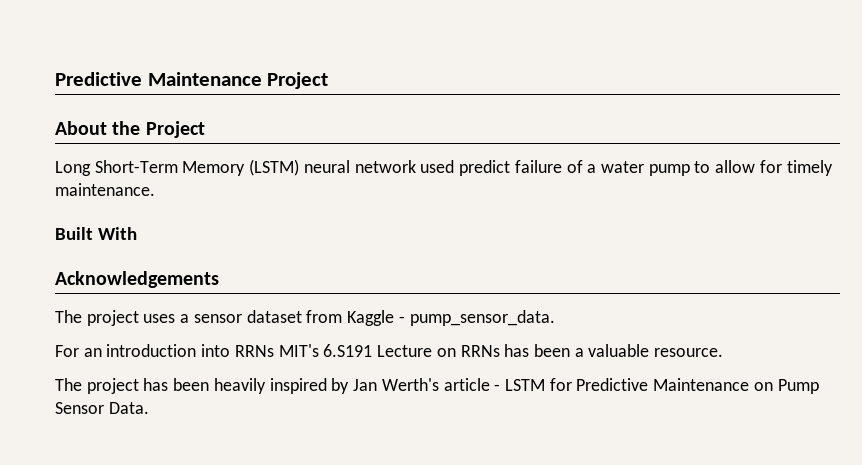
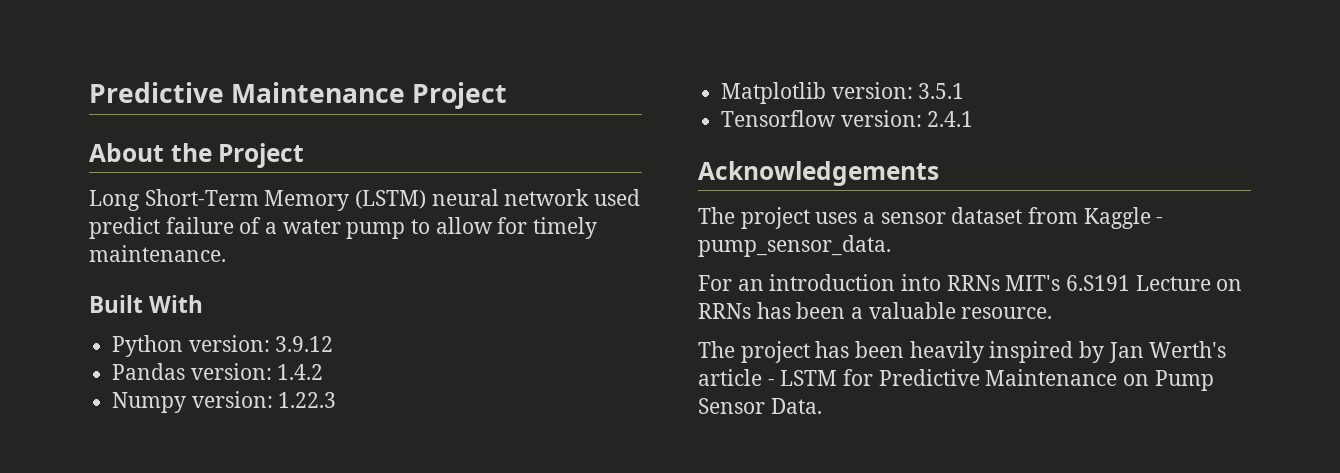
+ Python version: 3.9.12
+ Pandas version: 1.4.2
+ Numpy version: 1.22.3
+ Matplotlib version: 3.5.1
+ Tensorflow version: 2.4.1

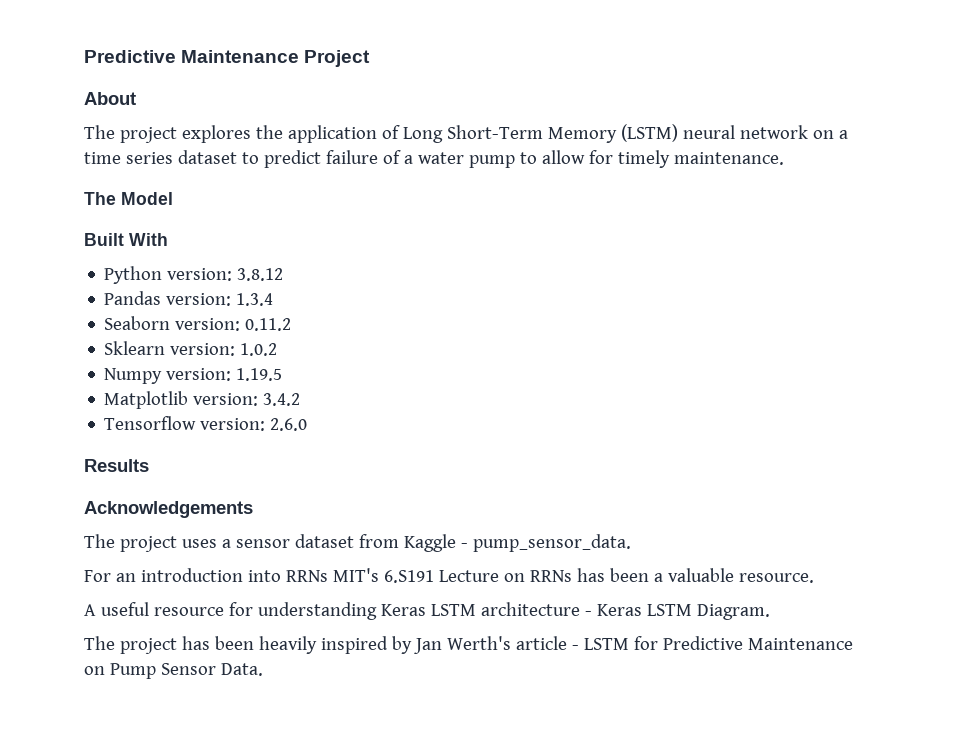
- About the Project
- Long Short-Term Memory (LSTM) neural network used predict failure of a water pump to allow for timely maintenance.
+ About
+ The project explores the application of Long Short-Term Memory (LSTM) neural network on a time series dataset to predict failure of a water pump to allow for timely maintenance.
+ The Model
- Python version: 3.9.12
+ Python version: 3.8.12
- Pandas version: 1.4.2
+ Pandas version: 1.3.4
+ Seaborn version: 0.11.2
+ Sklearn version: 1.0.2
- Numpy version: 1.22.3
+ Numpy version: 1.19.5
- Matplotlib version: 3.5.1
+ Matplotlib version: 3.4.2
- Tensorflow version: 2.4.1
+ Tensorflow version: 2.6.0
+ Results
+ A useful resource for understanding Keras LSTM architecture - Keras LSTM Diagram.

